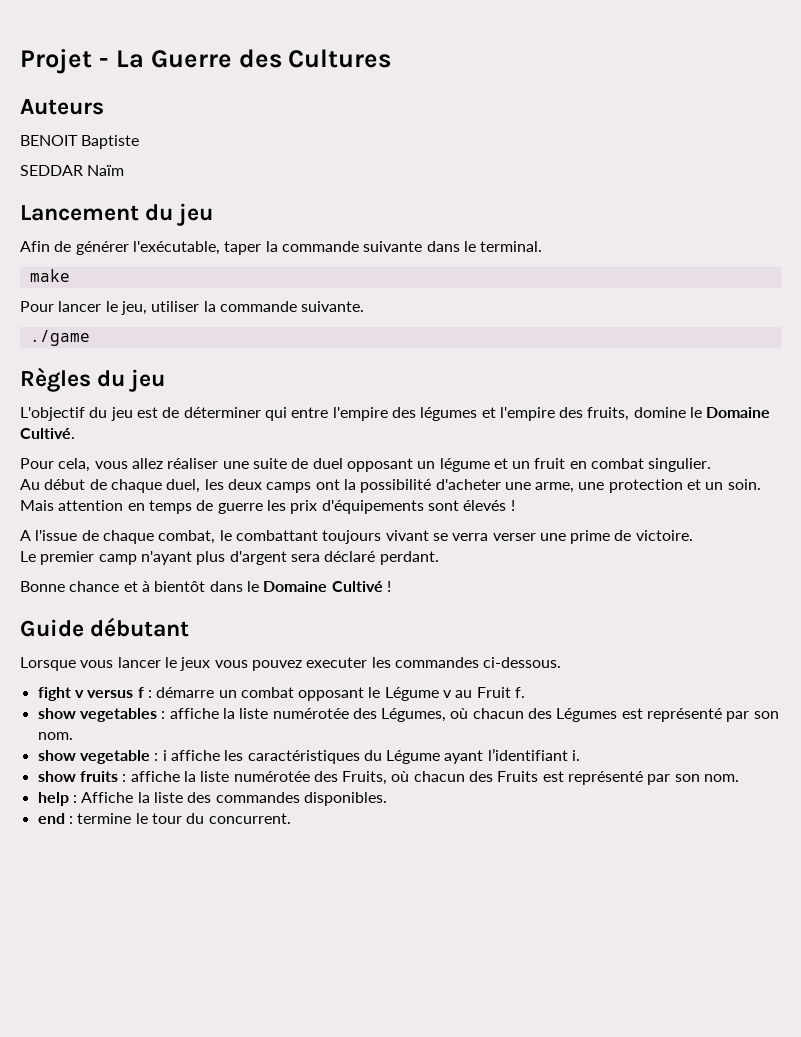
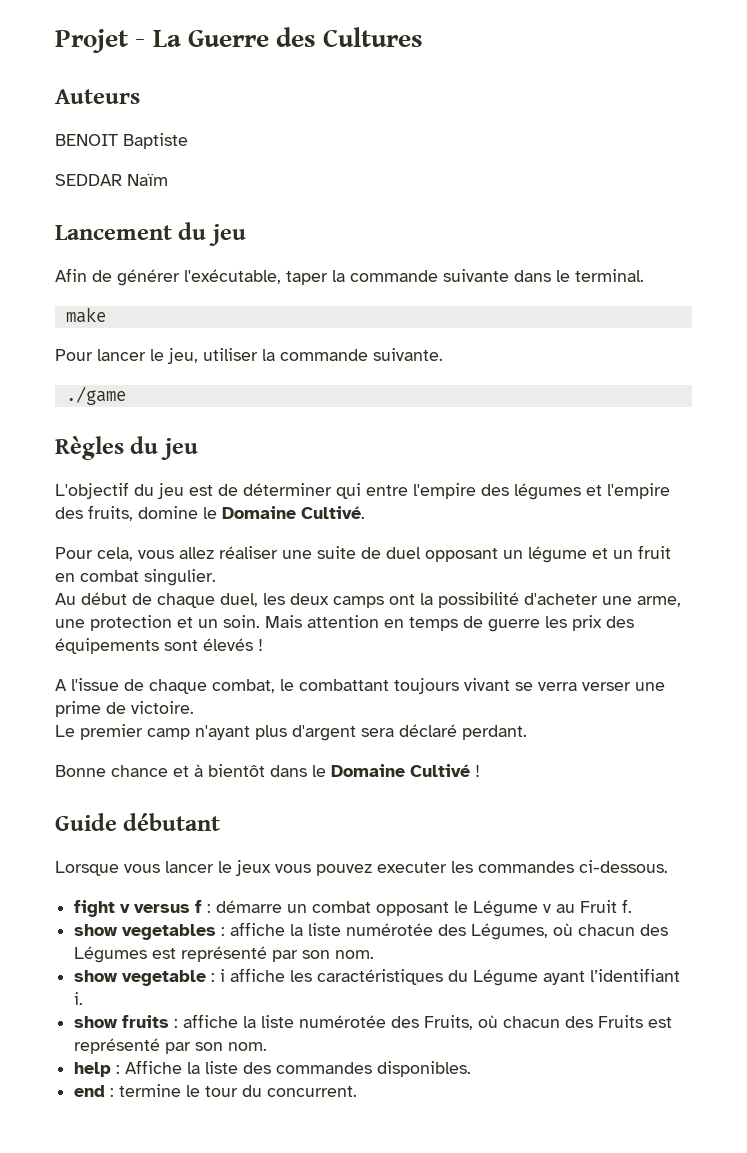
- Mais attention en temps de guerre les prix d'équipements sont élevés !
+ Mais attention en temps de guerre les prix des équipements sont élevés !

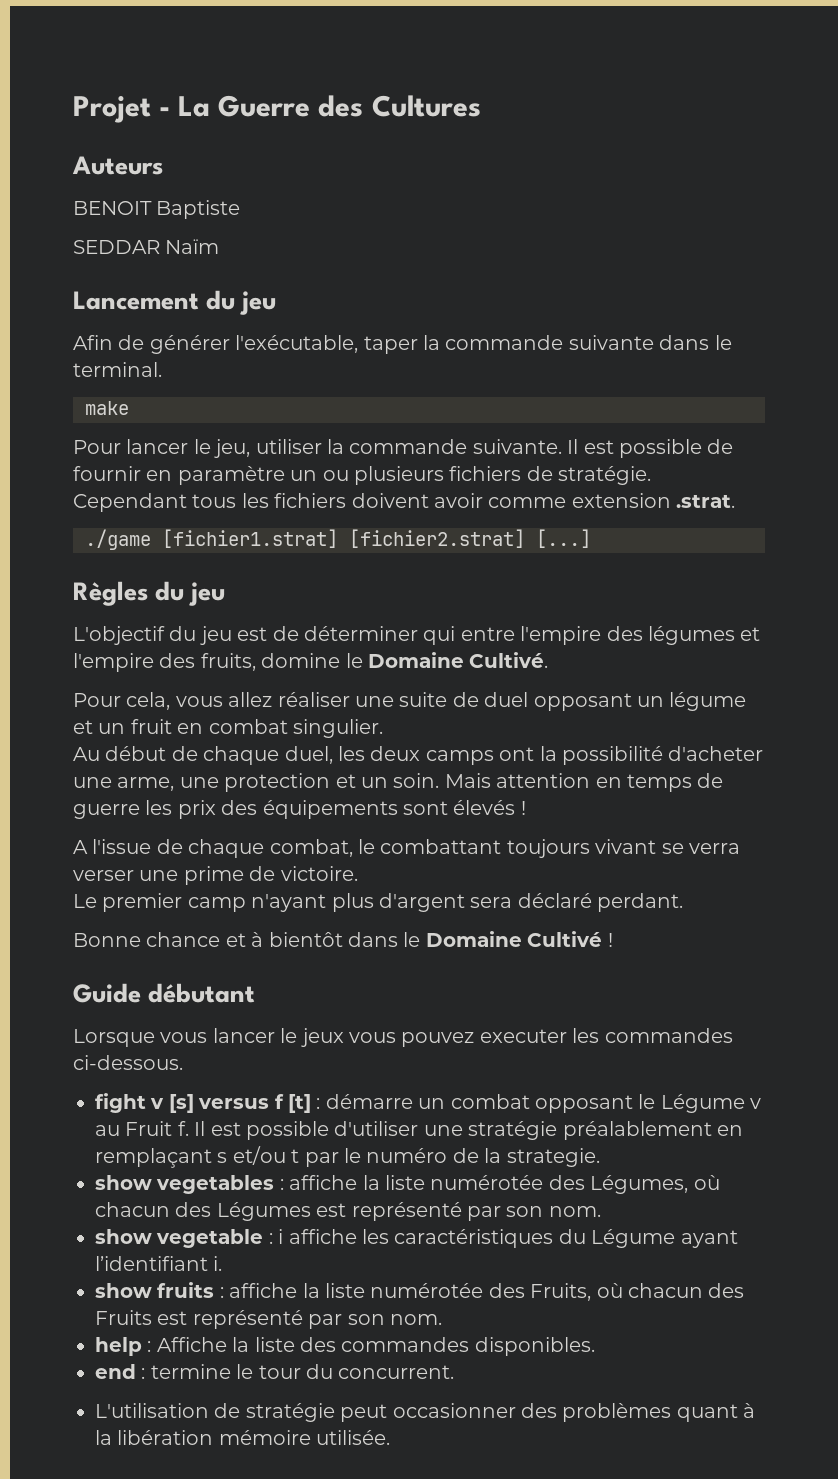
- Pour lancer le jeu, utiliser la commande suivante.
- ./game
+ Pour lancer le jeu, utiliser la commande suivante. Il est possible de fournir en paramètre un ou plusieurs fichiers de stratégie. Cependant tous les fichiers doivent avoir comme extension .strat.
+ ./game [fichier1.strat] [fichier2.strat] [...]
- fight v versus f : démarre un combat opposant le Légume v au Fruit f.
+ fight v [s] versus f [t] : démarre un combat opposant le Légume v au Fruit f. Il est possible d'utiliser une stratégie préalablement en remplaçant s et/ou t par le numéro de la strategie.
+ L'utilisation de stratégie peut occasionner des problèmes quant à la libération mémoire utilisée.

